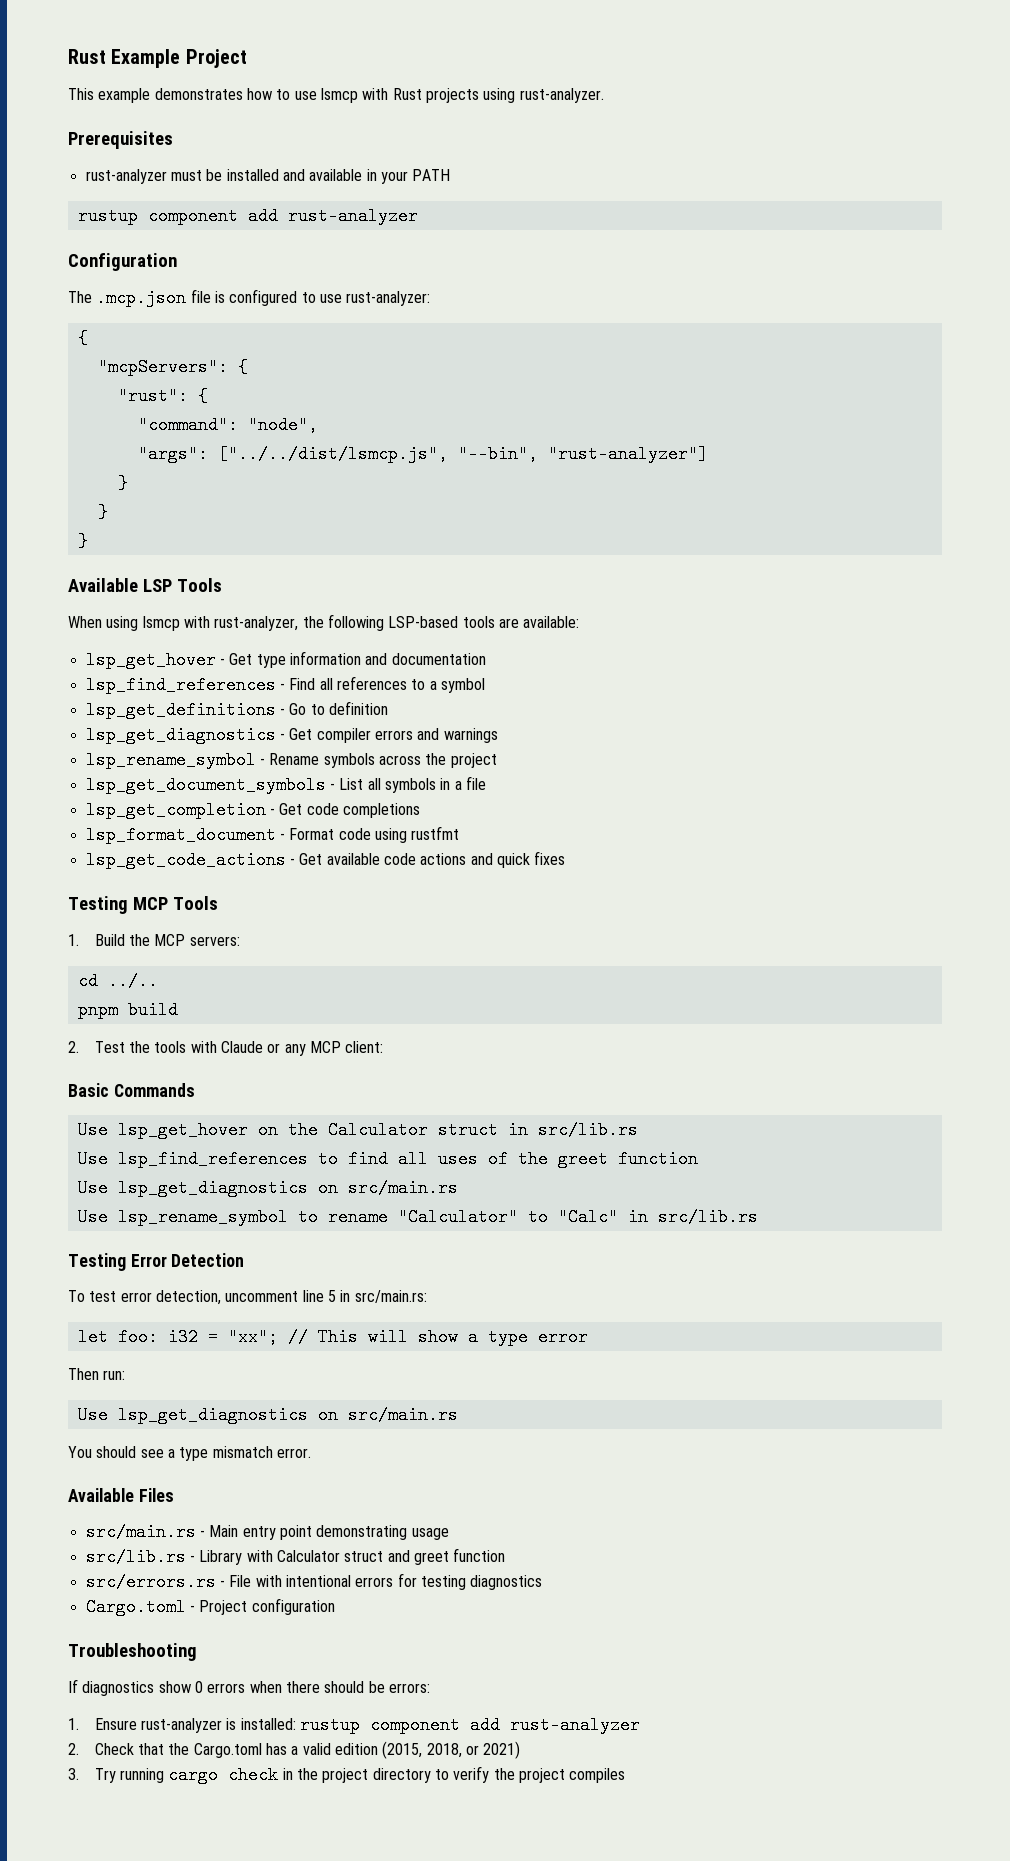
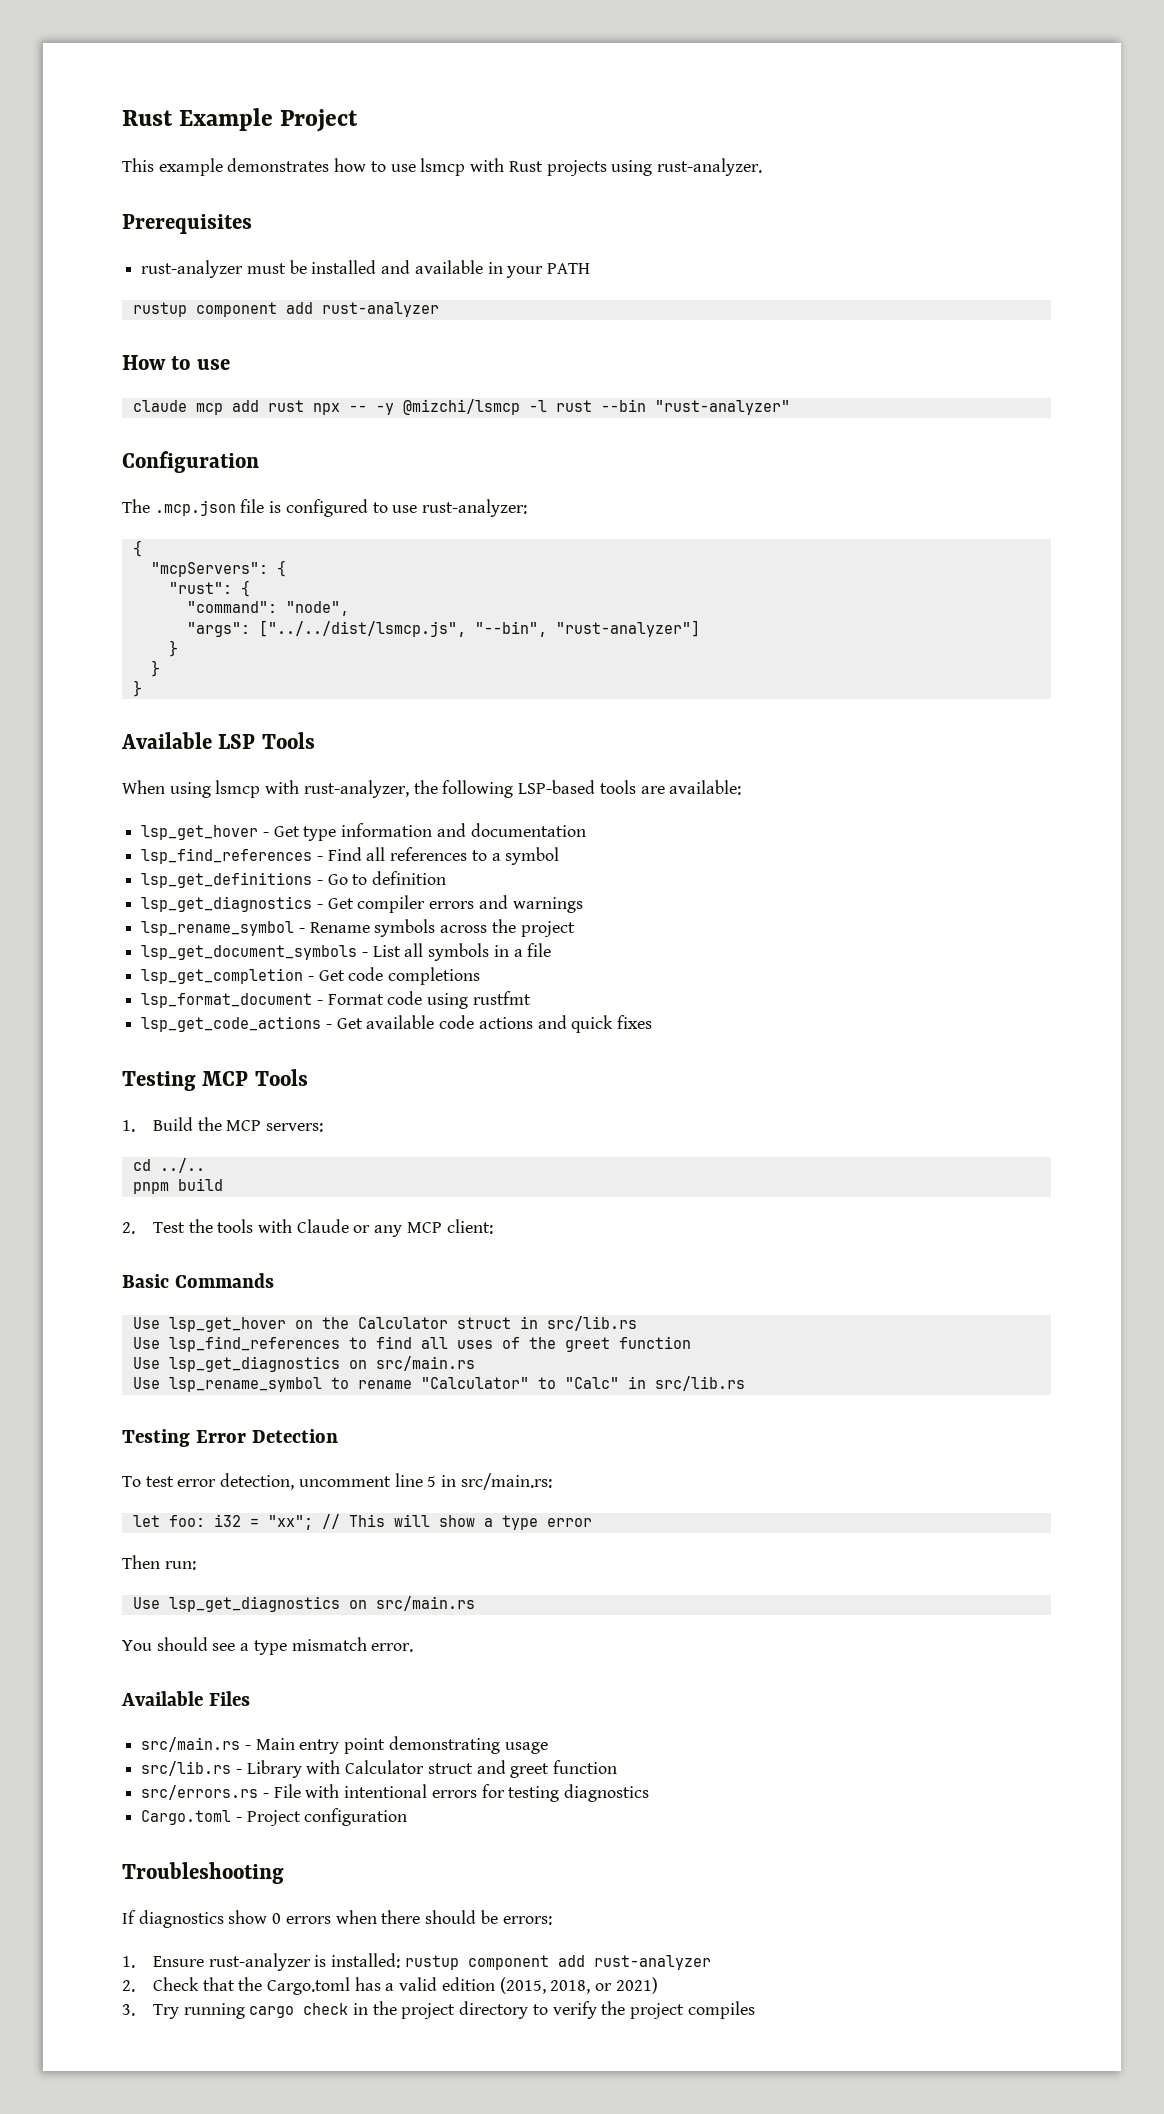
+ How to use
+ claude mcp add rust npx -- -y @mizchi/lsmcp -l rust --bin "rust-analyzer"

